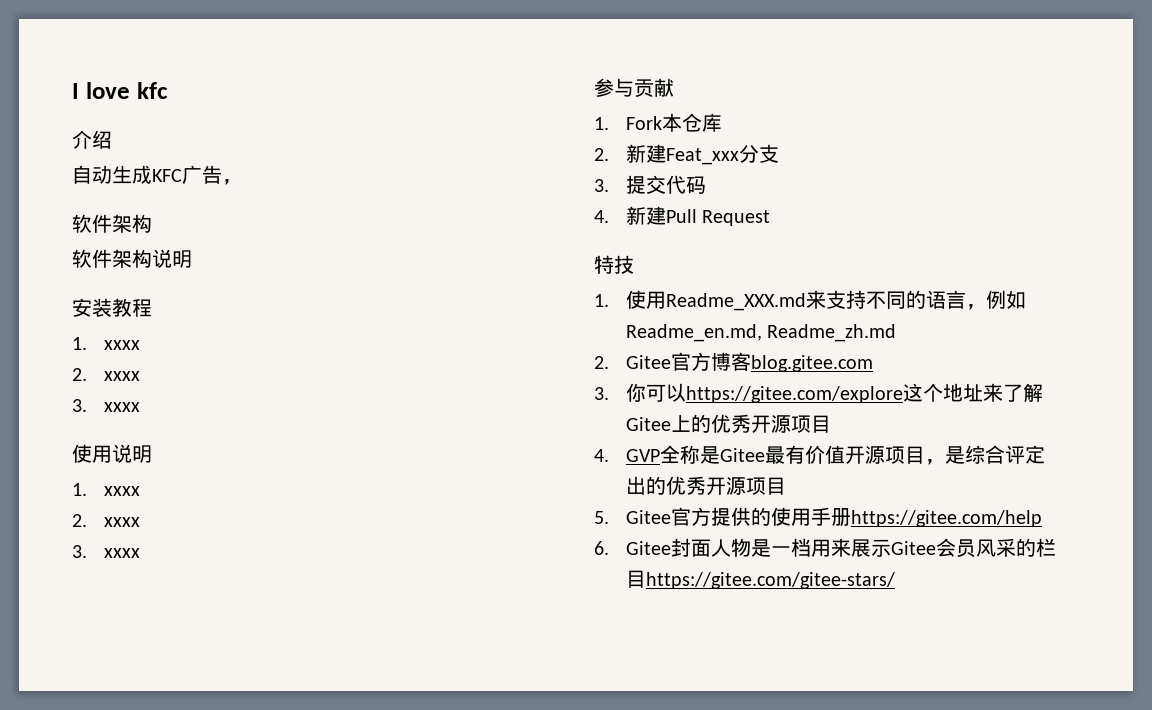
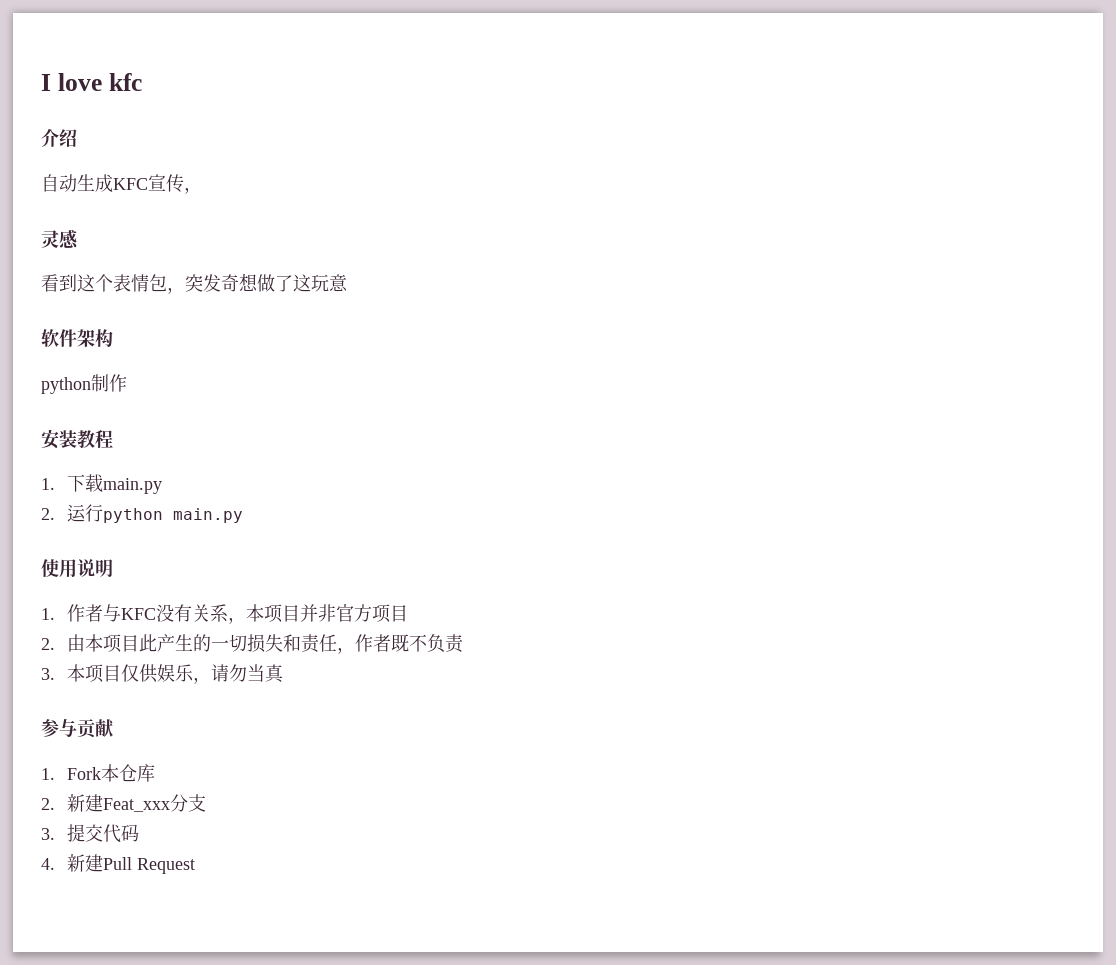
- 自动生成KFC广告，
+ 自动生成KFC宣传，
+ 灵感
+ 看到这个表情包，突发奇想做了这玩意
- 软件架构说明
+ python制作
  安装教程
- 1. xxxx
- 2. xxxx
- 3. xxxx
+ 1.下载main.py
+ 2.运行python main.py
  使用说明
- 1. xxxx
- 2. xxxx
- 3. xxxx
+ 1.作者与KFC没有关系，本项目并非官方项目
+ 2.由本项目此产生的一切损失和责任，作者既不负责
+ 3.本项目仅供娱乐，请勿当真
- 特技
- 1.使用Readme_XXX.md来支持不同的语言，例如Readme_en.md, Readme_zh.md
- 2. Gitee官方博客blog.gitee.com
- 3.你可以https://gitee.com/explore这个地址来了解Gitee上的优秀开源项目
- 4. GVP全称是Gitee最有价值开源项目，是综合评定出的优秀开源项目
- 5. Gitee官方提供的使用手册https://gitee.com/help
- 6. Gitee封面人物是一档用来展示Gitee会员风采的栏目https://gitee.com/gitee-stars/

